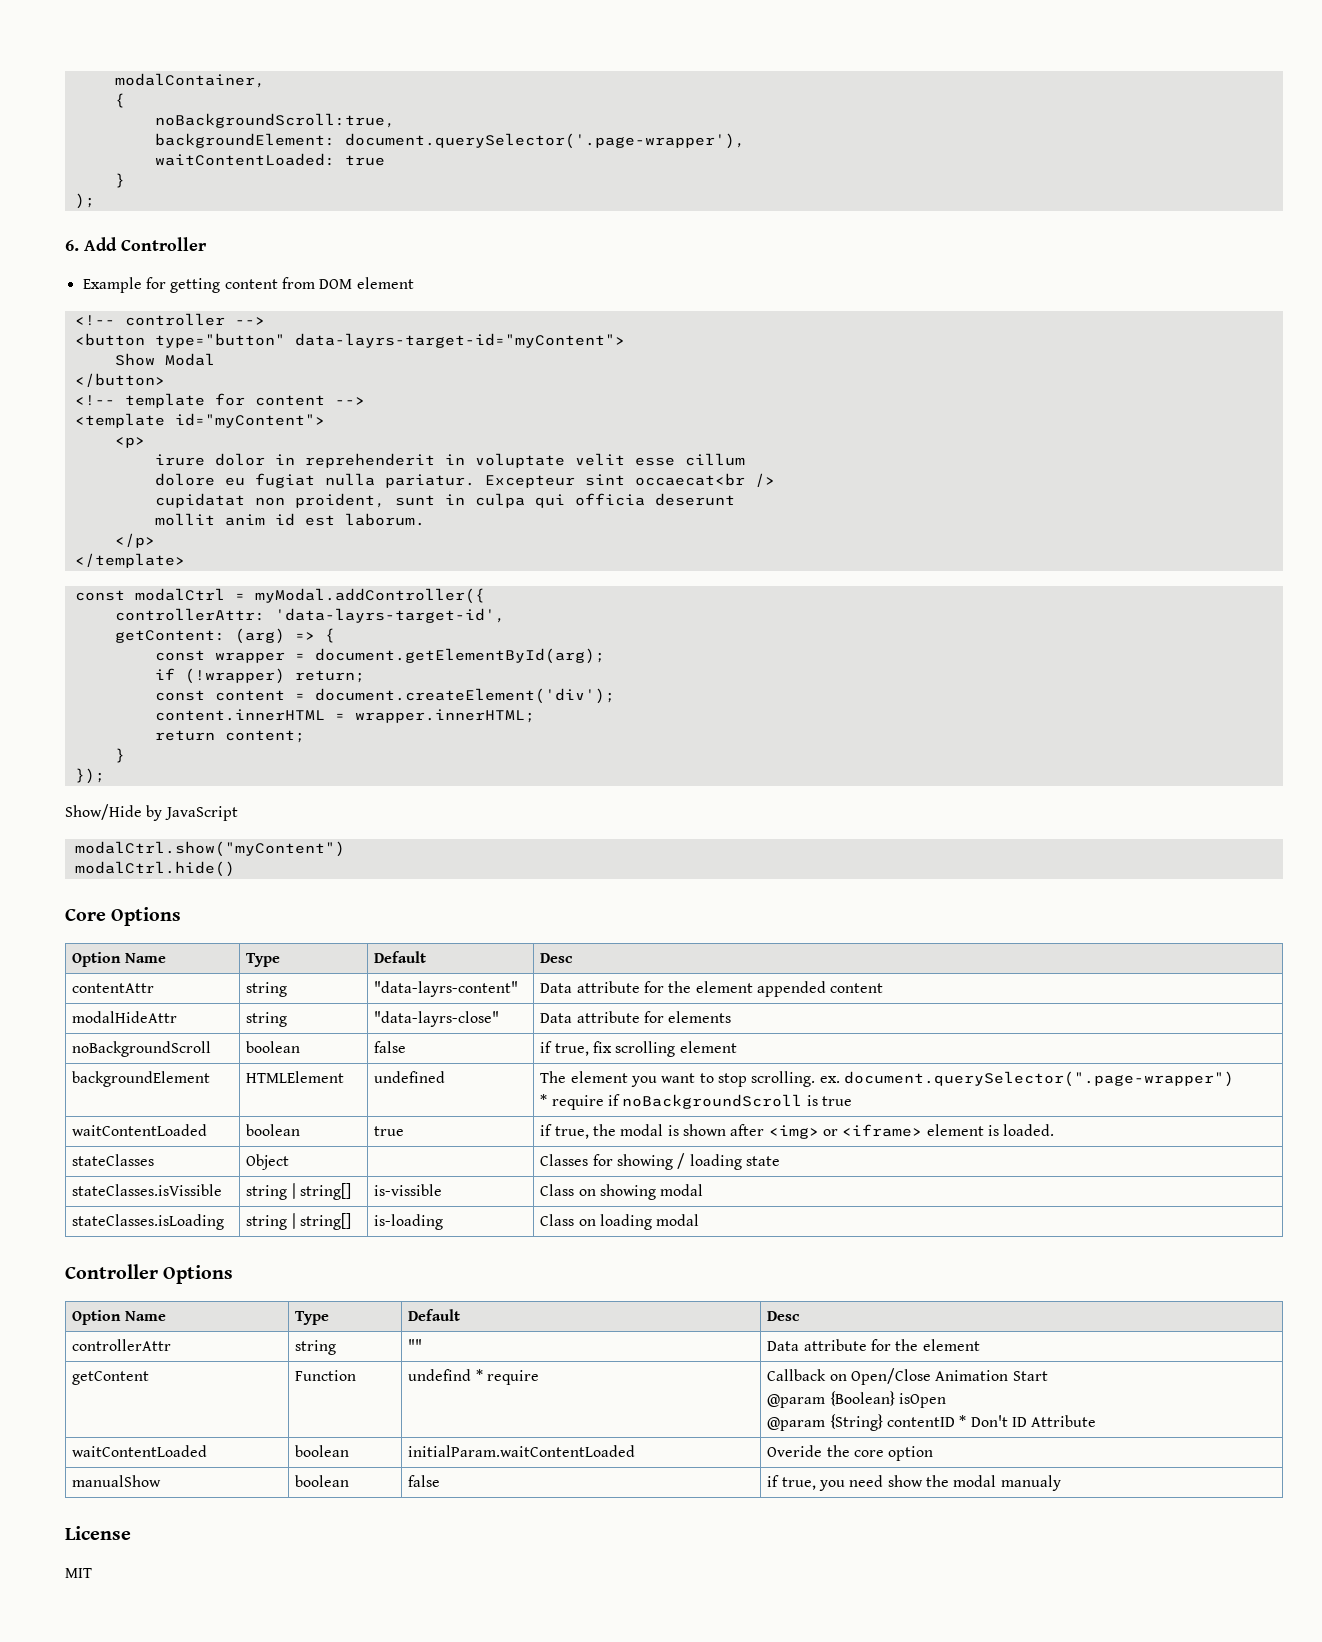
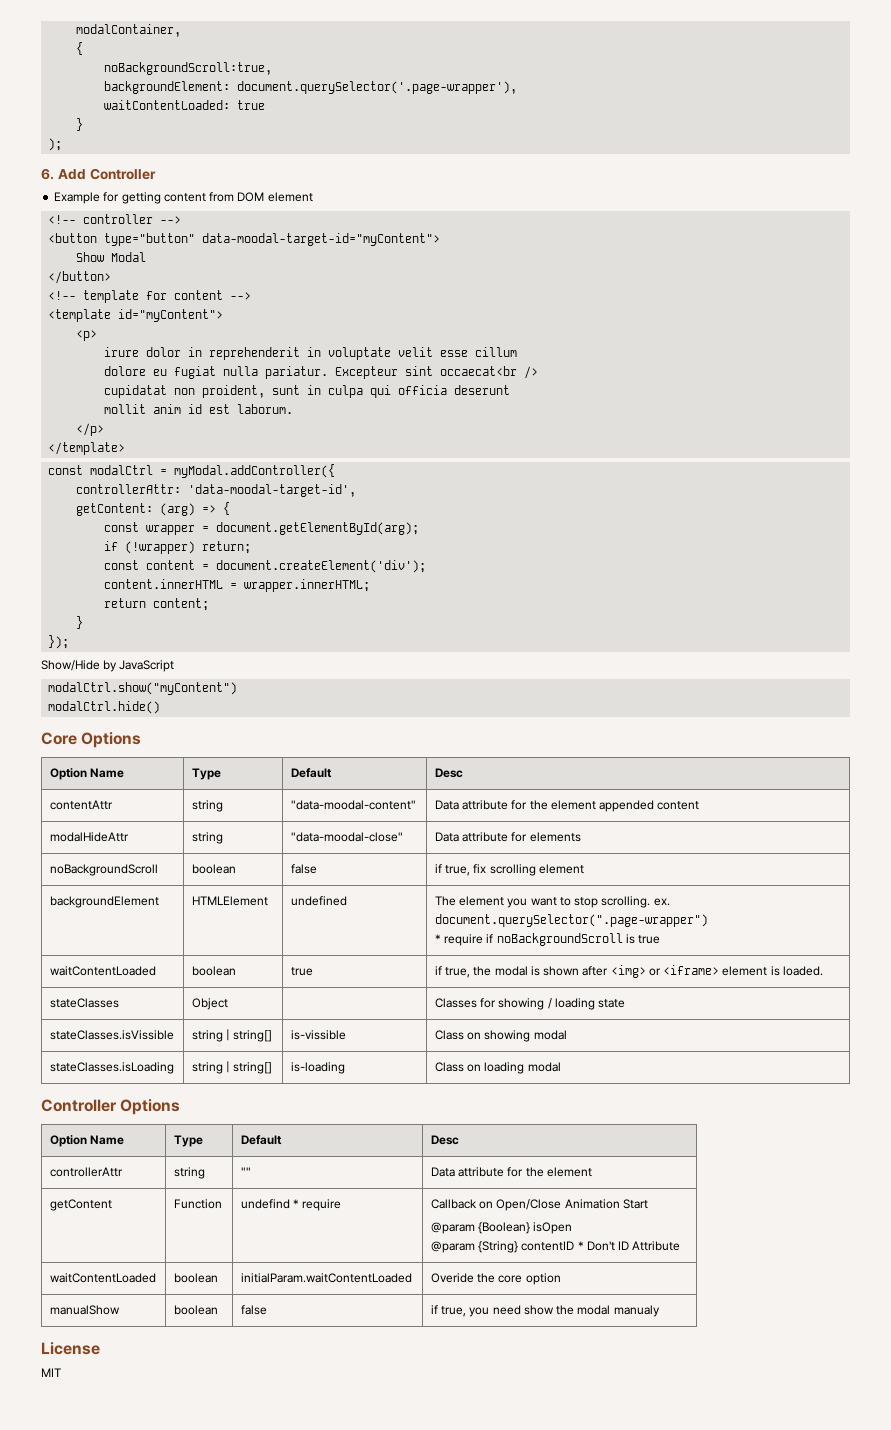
- <button type="button" data-layrs-target-id="myContent">
+ <button type="button" data-moodal-target-id="myContent">
- controllerAttr: 'data-layrs-target-id',
+ controllerAttr: 'data-moodal-target-id',
- contentAttr | string | "data-layrs-content" | Data attribute for the element appended content
+ contentAttr | string | "data-moodal-content" | Data attribute for the element appended content
- modalHideAttr | string | "data-layrs-close" | Data attribute for elements
+ modalHideAttr | string | "data-moodal-close" | Data attribute for elements

